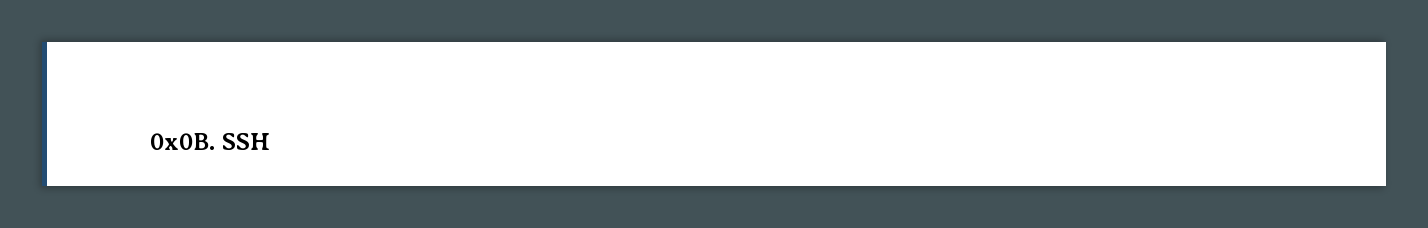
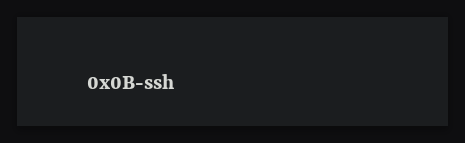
- 0x0B. SSH
+ 0x0B-ssh

